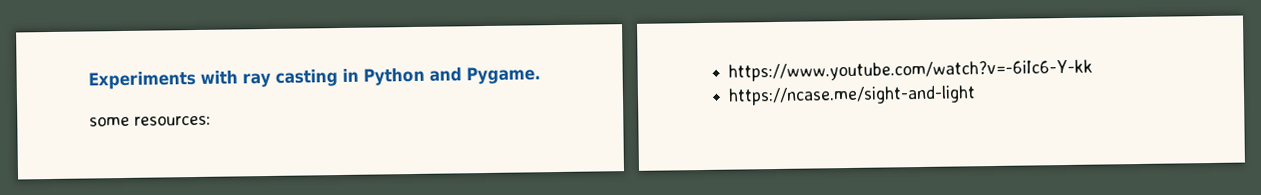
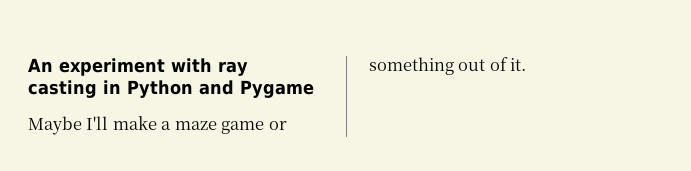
- Experiments with ray casting in Python and Pygame.
- some resources:
- https://www.youtube.com/watch?v=-6iIc6-Y-kk
- https://ncase.me/sight-and-light
+ An experiment with ray casting in Python and Pygame
+ Maybe I'll make a maze game or something out of it.

